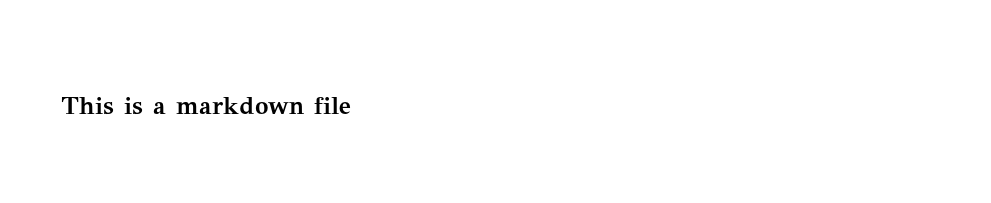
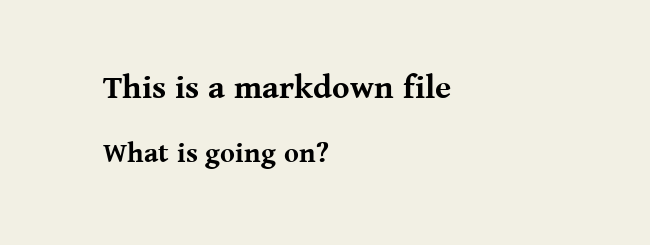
+ What is going on?

